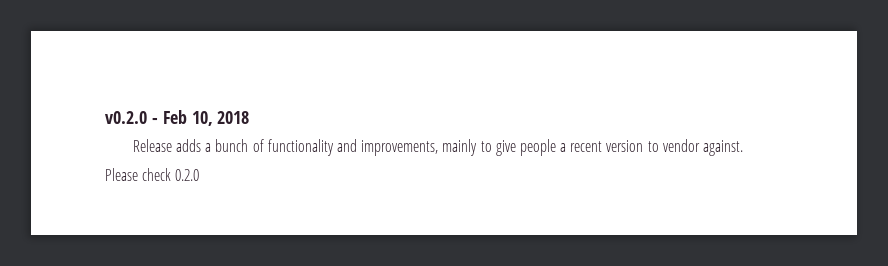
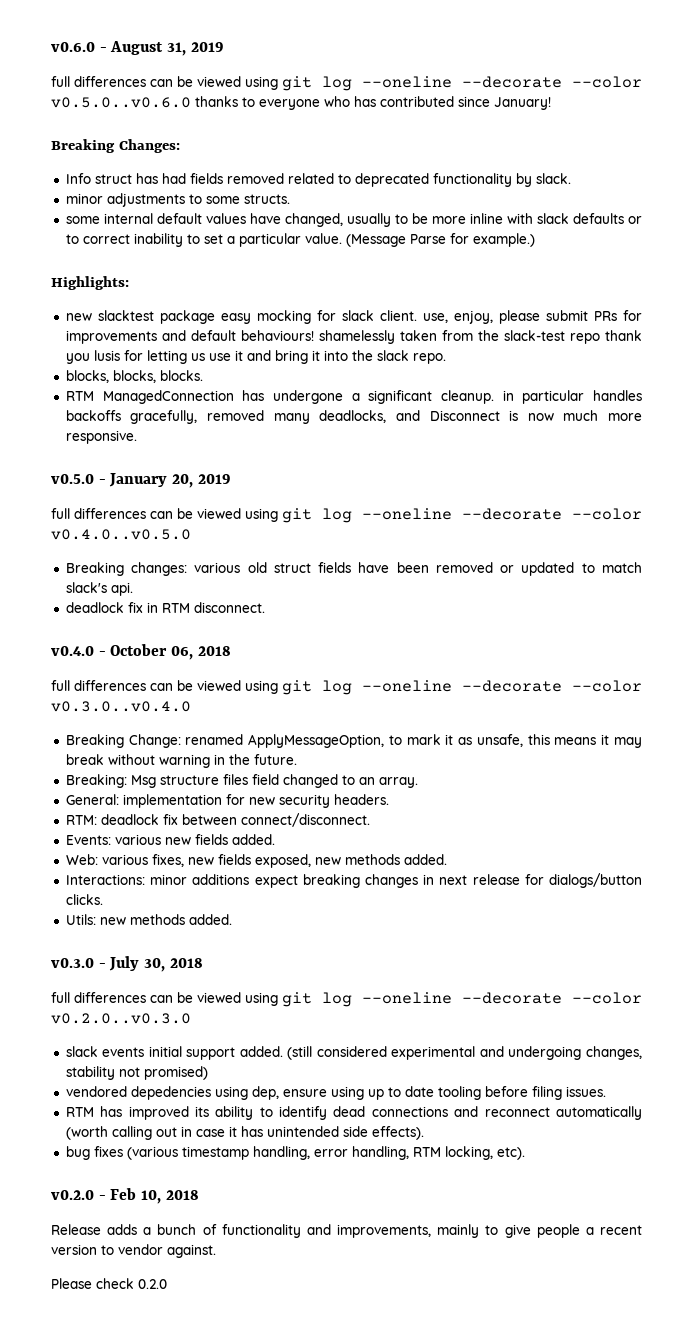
+ v0.6.0 - August 31, 2019
+ full differences can be viewed using git log --oneline --decorate --color v0.5.0..v0.6.0 thanks to everyone who has contributed since January!
+ Breaking Changes:
+ Info struct has had fields removed related to deprecated functionality by slack.
+ minor adjustments to some structs.
+ some internal default values have changed, usually to be more inline with slack defaults or to correct inability to set a particular value. (Message Parse for example.)
+ Highlights:
+ new slacktest package easy mocking for slack client. use, enjoy, please submit PRs for improvements and default behaviours! shamelessly taken from the slack-test repo thank you lusis for letting us use it and bring it into the slack repo.
+ blocks, blocks, blocks.
+ RTM ManagedConnection has undergone a significant cleanup. in particular handles backoffs gracefully, removed many deadlocks, and Disconnect is now much more responsive.
+ v0.5.0 - January 20, 2019
+ full differences can be viewed using git log --oneline --decorate --color v0.4.0..v0.5.0
+ Breaking changes: various old struct fields have been removed or updated to match slack's api.
+ deadlock fix in RTM disconnect.
+ v0.4.0 - October 06, 2018
+ full differences can be viewed using git log --oneline --decorate --color v0.3.0..v0.4.0
+ Breaking Change: renamed ApplyMessageOption, to mark it as unsafe, this means it may break without warning in the future.
+ Breaking: Msg structure files field changed to an array.
+ General: implementation for new security headers.
+ RTM: deadlock fix between connect/disconnect.
+ Events: various new fields added.
+ Web: various fixes, new fields exposed, new methods added.
+ Interactions: minor additions expect breaking changes in next release for dialogs/button clicks.
+ Utils: new methods added.
+ v0.3.0 - July 30, 2018
+ full differences can be viewed using git log --oneline --decorate --color v0.2.0..v0.3.0
+ slack events initial support added. (still considered experimental and undergoing changes, stability not promised)
+ vendored depedencies using dep, ensure using up to date tooling before filing issues.
+ RTM has improved its ability to identify dead connections and reconnect automatically (worth calling out in case it has unintended side effects).
+ bug fixes (various timestamp handling, error handling, RTM locking, etc).

